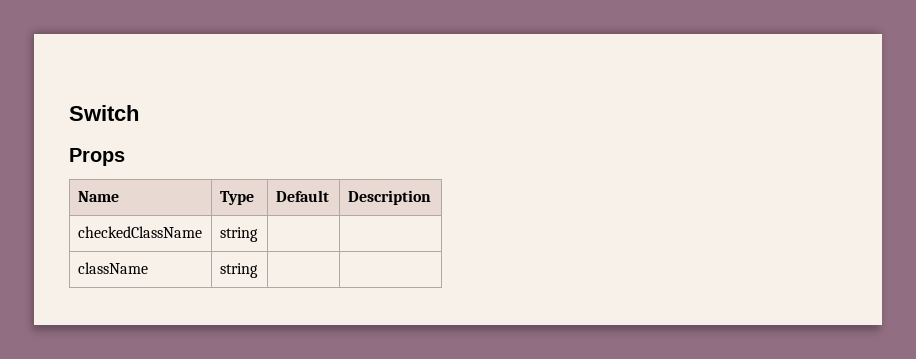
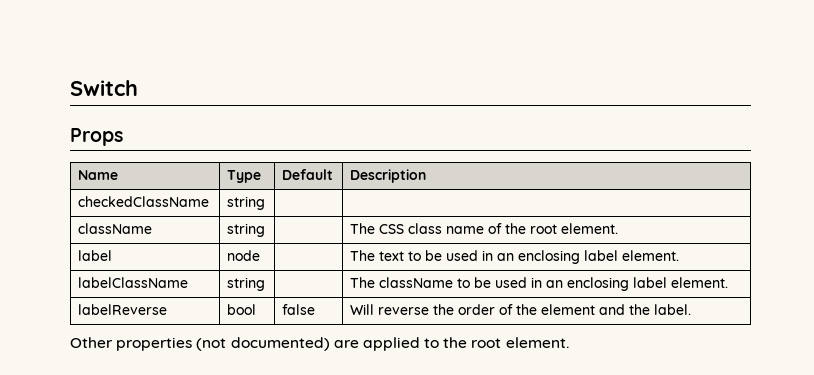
- className | string | |
+ className | string | | The CSS class name of the root element.
+ label | node | | The text to be used in an enclosing label element.
+ labelClassName | string | | The className to be used in an enclosing label element.
+ labelReverse | bool | false | Will reverse the order of the element and the label.
+ Other properties (not documented) are applied to the root element.

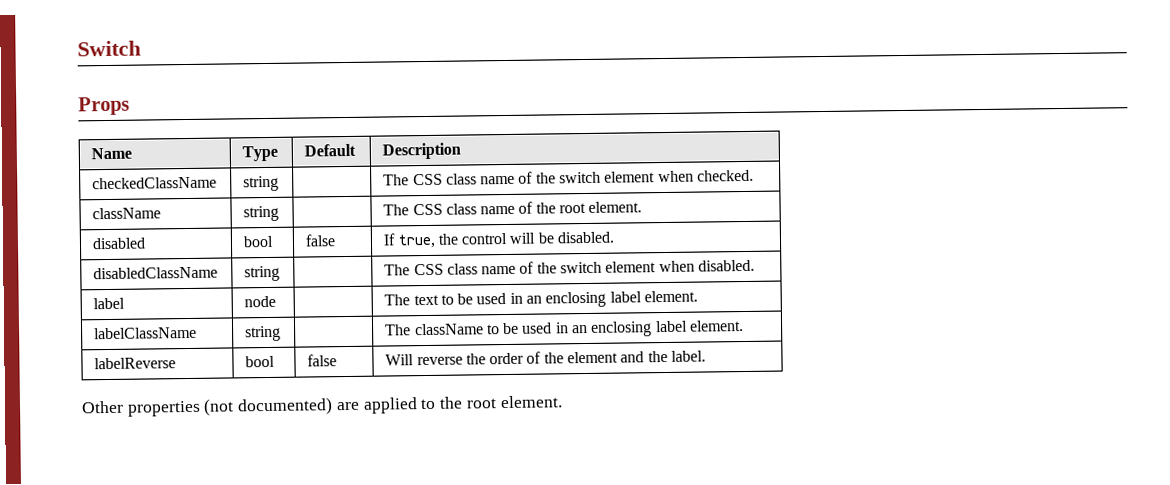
- checkedClassName | string | |
+ checkedClassName | string | | The CSS class name of the switch element when checked.
+ disabled | bool | false | If true, the control will be disabled.
+ disabledClassName | string | | The CSS class name of the switch element when disabled.

